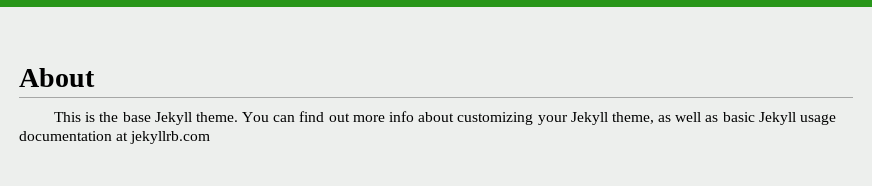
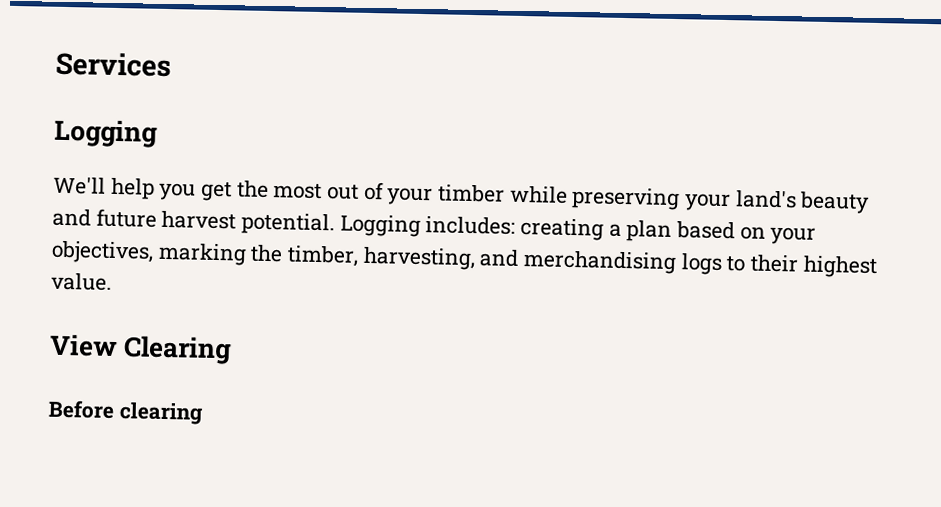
- About
- This is the base Jekyll theme. You can find out more info about customizing your Jekyll theme, as well as basic Jekyll usage documentation at jekyllrb.com
+ Services
+ Logging
+ We'll help you get the most out of your timber while preserving your land's beauty and future harvest potential. Logging includes: creating a plan based on your objectives, marking the timber, harvesting, and merchandising logs to their highest value.
+ View Clearing
+ Before clearing

